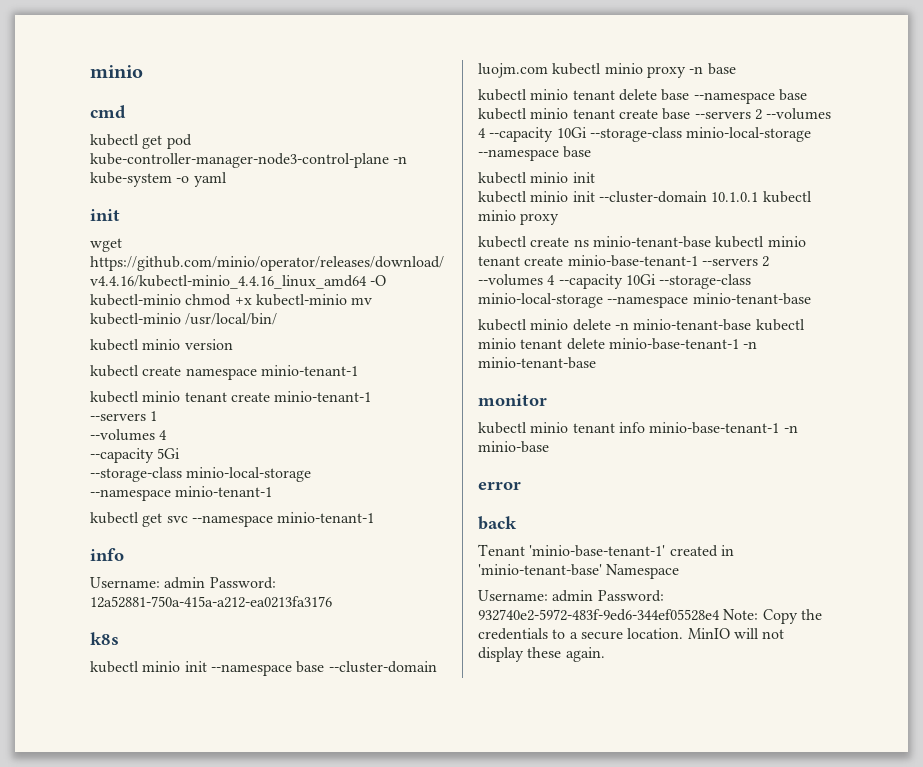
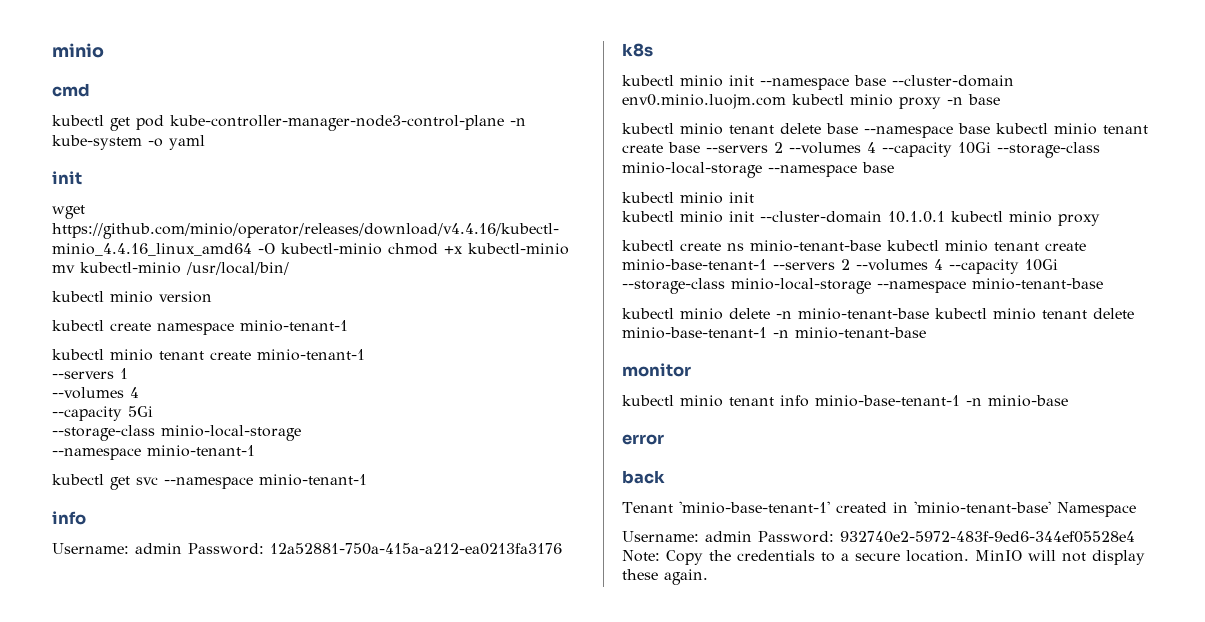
- kubectl minio init --namespace base --cluster-domain luojm.com kubectl minio proxy -n base
+ kubectl minio init --namespace base --cluster-domain env0.minio.luojm.com kubectl minio proxy -n base

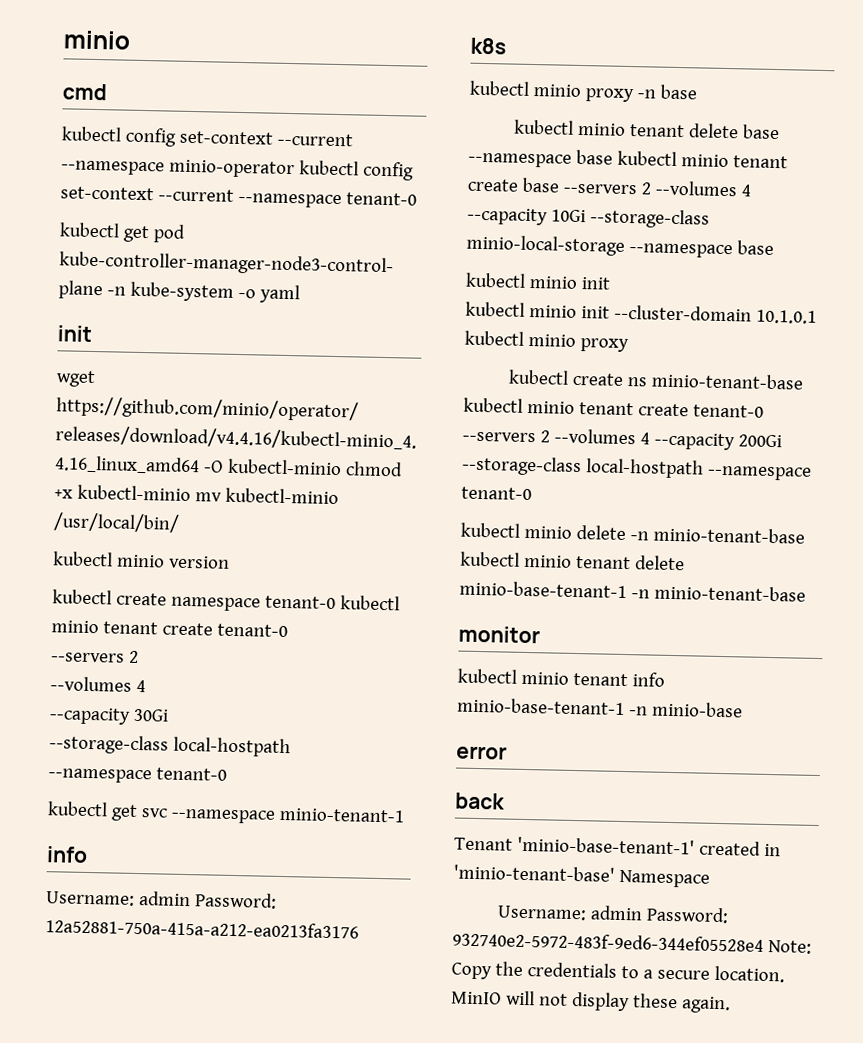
+ kubectl config set-context --current --namespace minio-operator kubectl config set-context --current --namespace tenant-0
- kubectl create namespace minio-tenant-1
- kubectl minio tenant create minio-tenant-1
- --servers 1
+ kubectl create namespace tenant-0 kubectl minio tenant create tenant-0
+ --servers 2
- --capacity 5Gi
- --storage-class minio-local-storage
- --namespace minio-tenant-1
+ --capacity 30Gi
+ --storage-class local-hostpath
+ --namespace tenant-0
- kubectl minio init --namespace base --cluster-domain env0.minio.luojm.com kubectl minio proxy -n base
+ kubectl minio proxy -n base
- kubectl create ns minio-tenant-base kubectl minio tenant create minio-base-tenant-1 --servers 2 --volumes 4 --capacity 10Gi --storage-class minio-local-storage --namespace minio-tenant-base
+ kubectl create ns minio-tenant-base kubectl minio tenant create tenant-0 --servers 2 --volumes 4 --capacity 200Gi --storage-class local-hostpath --namespace tenant-0

